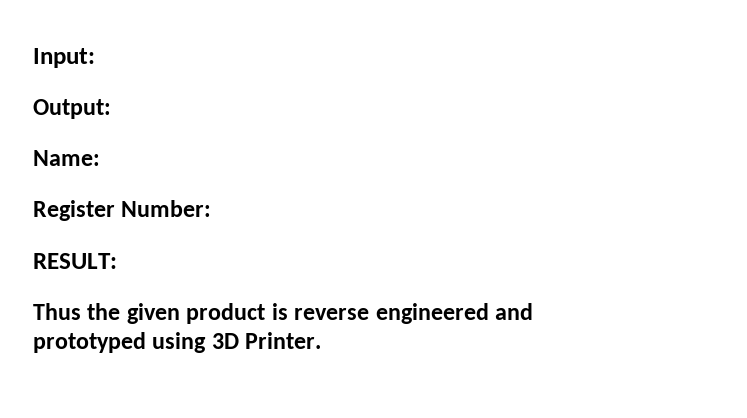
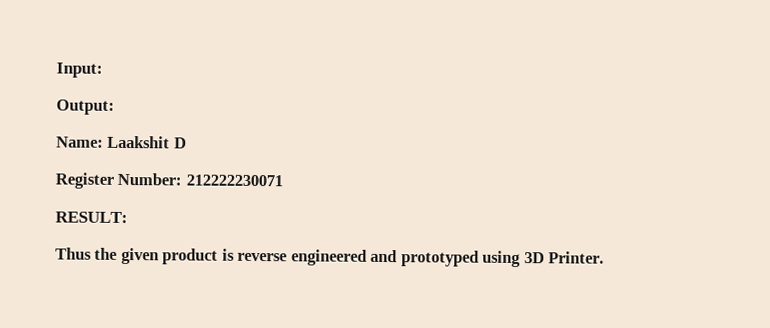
- Name:
+ Name: Laakshit D
- Register Number:
+ Register Number: 212222230071

